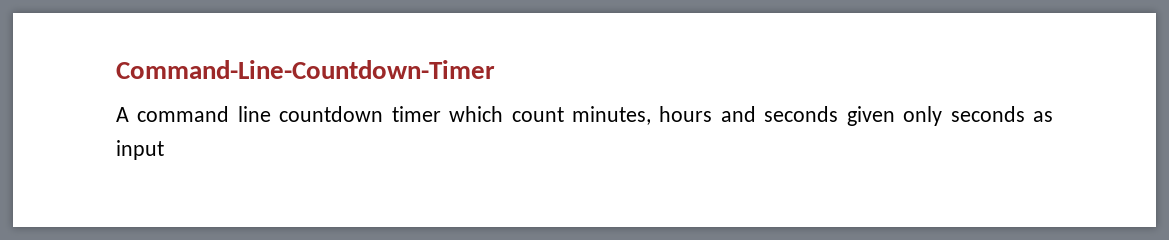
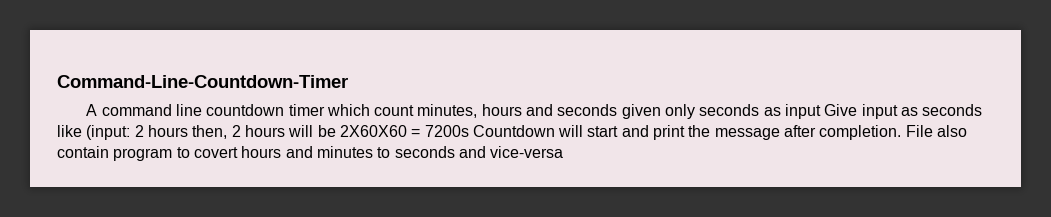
- A command line countdown timer which count minutes, hours and seconds given only seconds as input
+ A command line countdown timer which count minutes, hours and seconds given only seconds as input Give input as seconds like (input: 2 hours then, 2 hours will be 2X60X60 = 7200s Countdown will start and print the message after completion. File also contain program to covert hours and minutes to seconds and vice-versa

